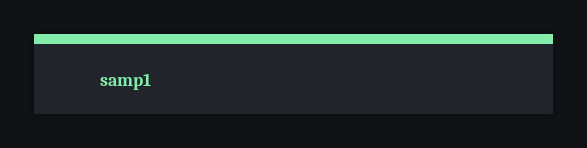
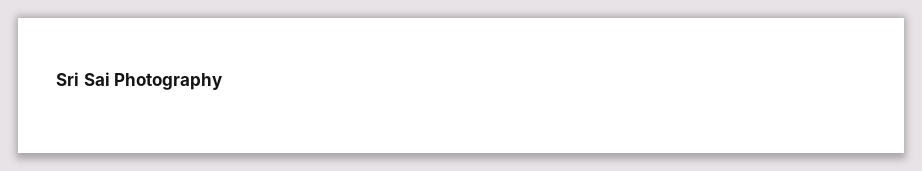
- samp1
+ Sri Sai Photography

